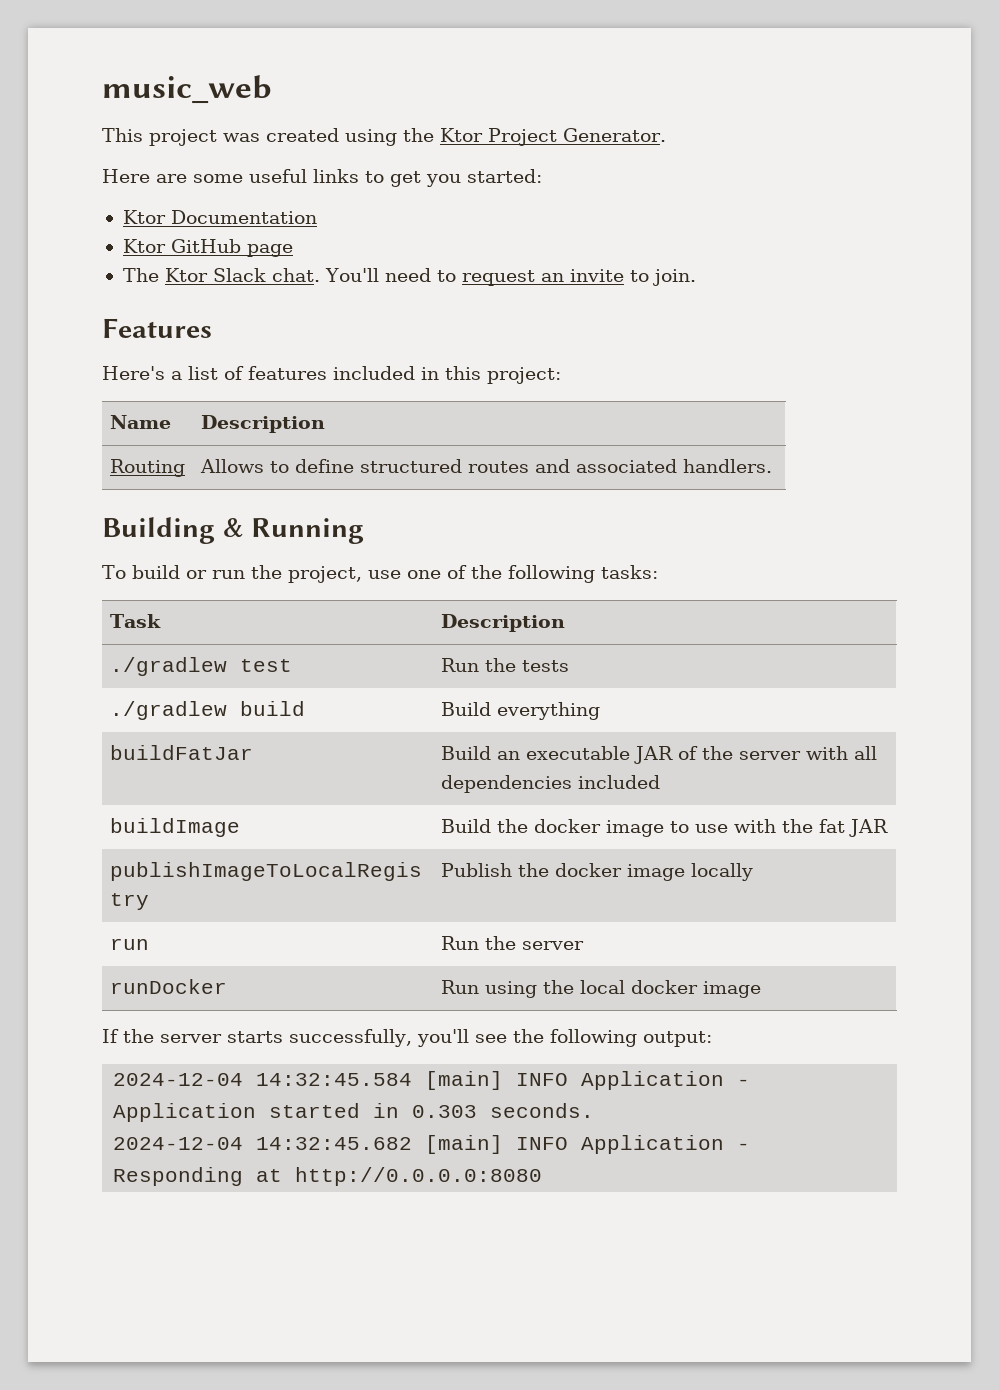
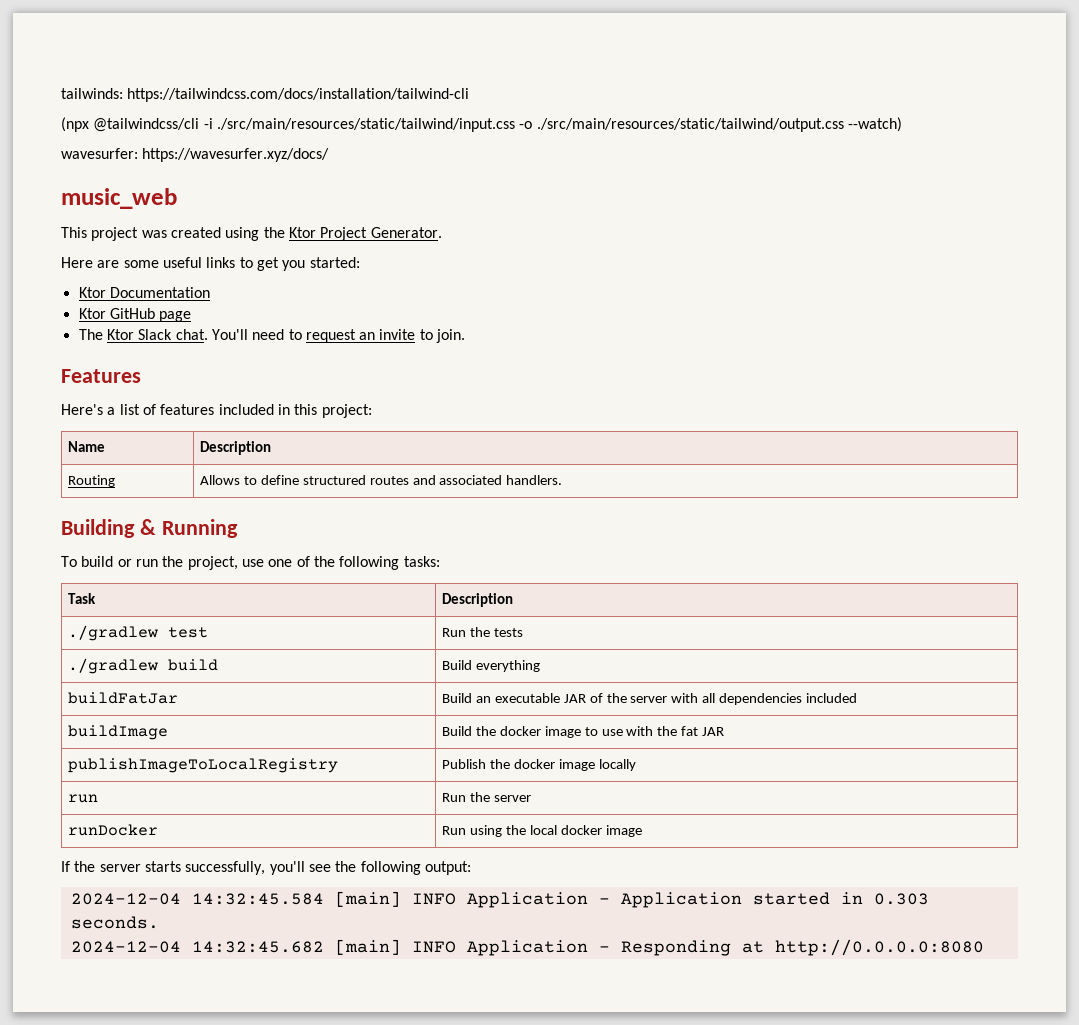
+ tailwinds: https://tailwindcss.com/docs/installation/tailwind-cli
+ (npx @tailwindcss/cli -i ./src/main/resources/static/tailwind/input.css -o ./src/main/resources/static/tailwind/output.css --watch)
+ wavesurfer: https://wavesurfer.xyz/docs/

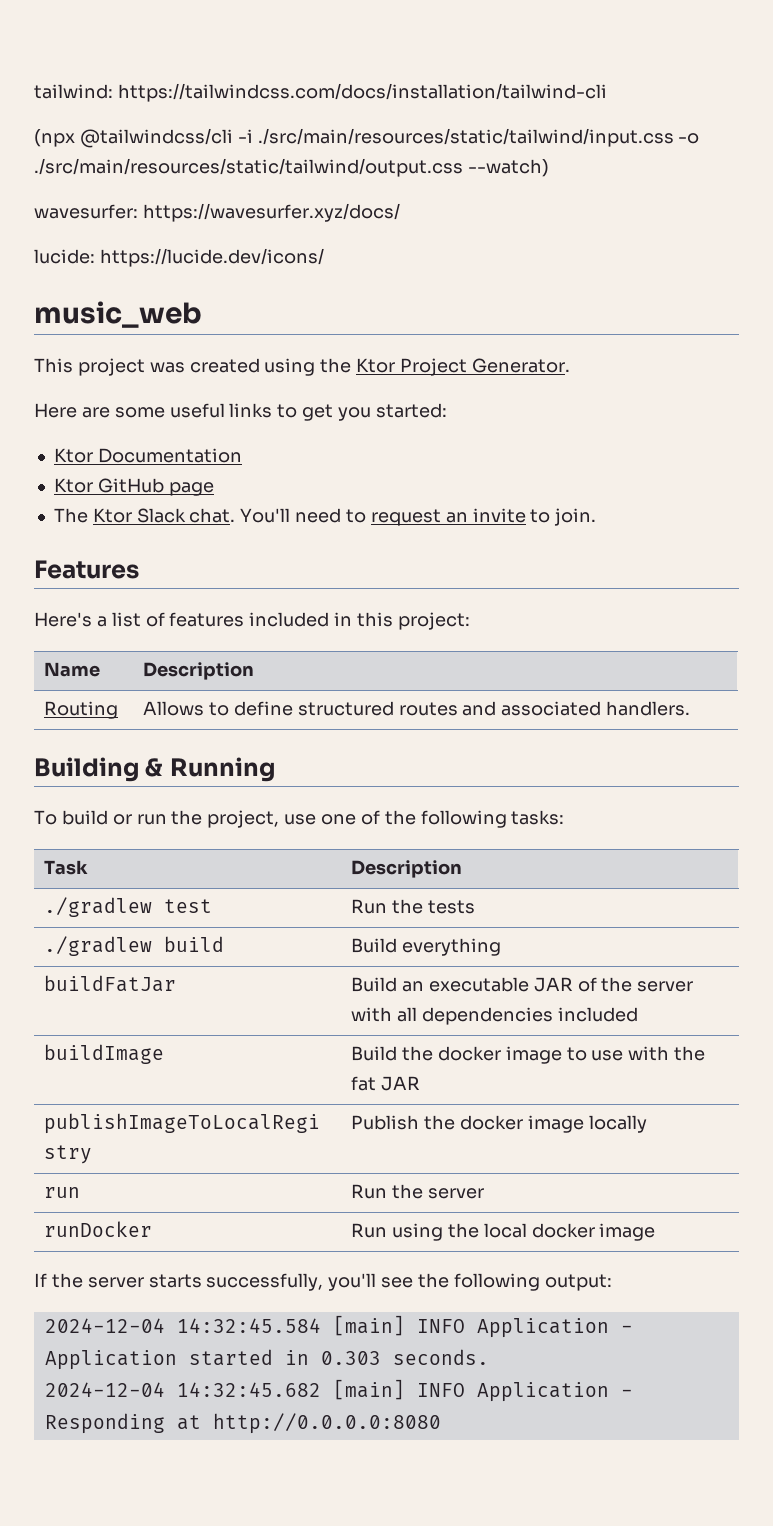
- tailwinds: https://tailwindcss.com/docs/installation/tailwind-cli
+ tailwind: https://tailwindcss.com/docs/installation/tailwind-cli
+ lucide: https://lucide.dev/icons/

